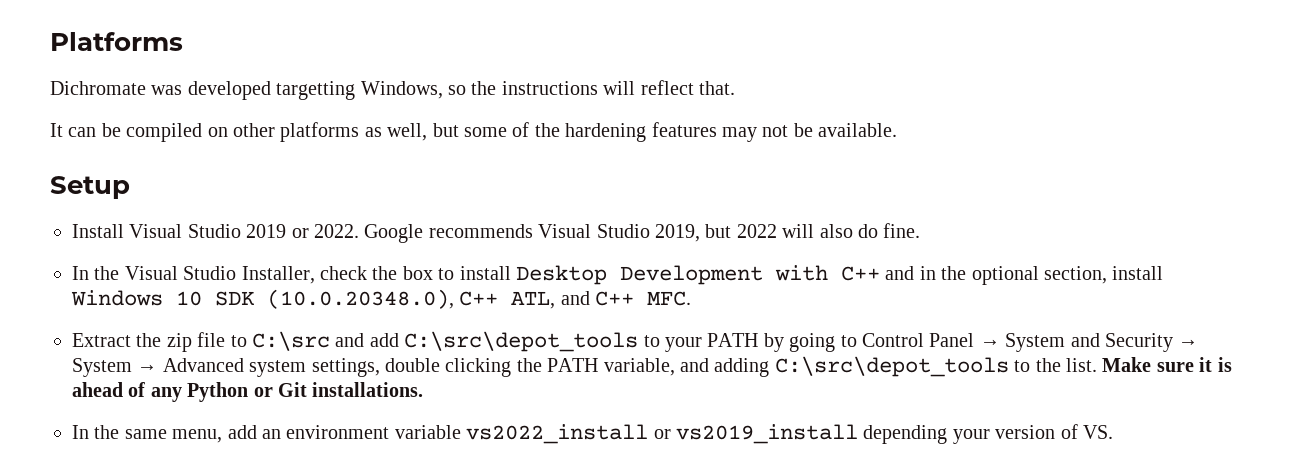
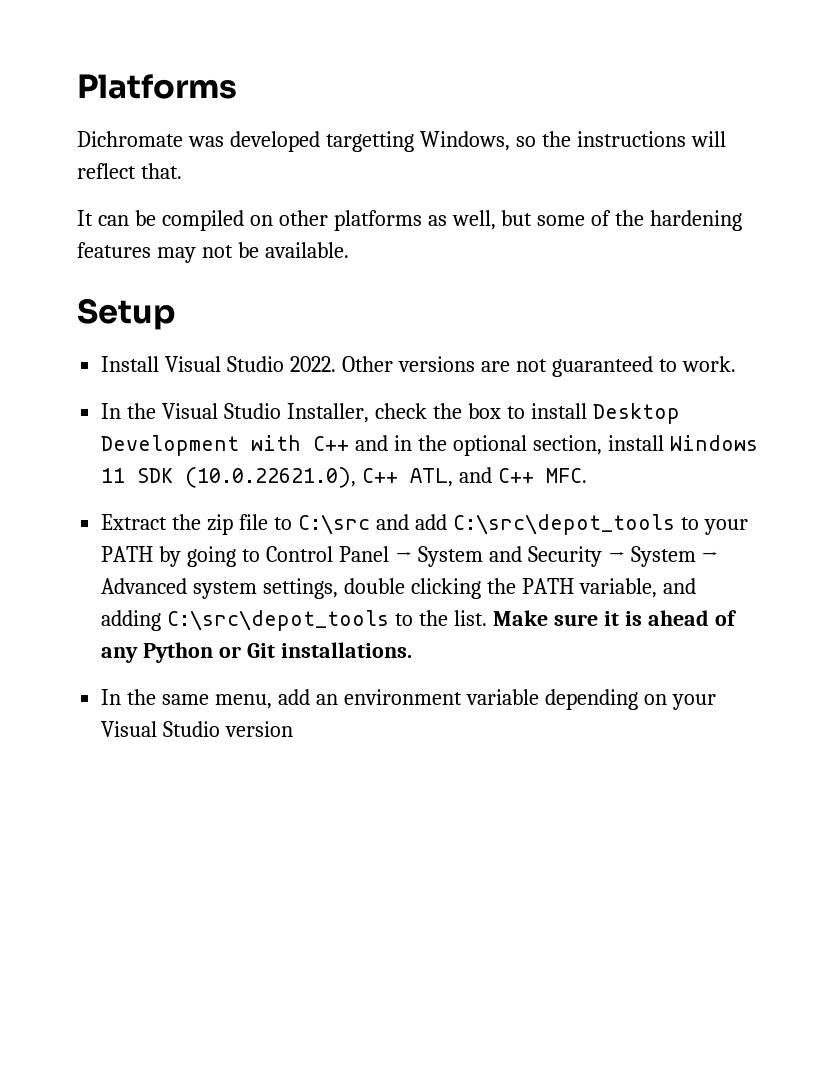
- Install Visual Studio 2019 or 2022. Google recommends Visual Studio 2019, but 2022 will also do fine.
+ Install Visual Studio 2022. Other versions are not guaranteed to work.
- In the Visual Studio Installer, check the box to install Desktop Development with C++ and in the optional section, install Windows 10 SDK (10.0.20348.0), C++ ATL, and C++ MFC.
+ In the Visual Studio Installer, check the box to install Desktop Development with C++ and in the optional section, install Windows 11 SDK (10.0.22621.0), C++ ATL, and C++ MFC.
- In the same menu, add an environment variable vs2022_install or vs2019_install depending your version of VS.
+ In the same menu, add an environment variable depending on your Visual Studio version

